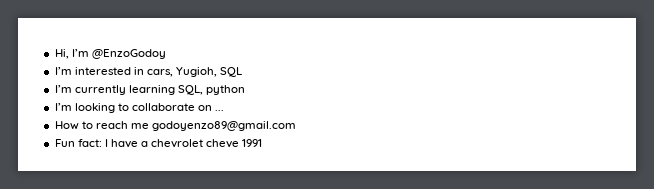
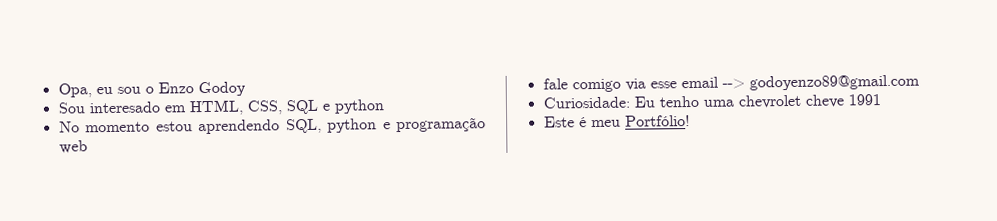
- Hi, I’m @EnzoGodoy
- I’m interested in cars, Yugioh, SQL
- I’m currently learning SQL, python
- I’m looking to collaborate on ...
- How to reach me godoyenzo89@gmail.com
- Fun fact: I have a chevrolet cheve 1991
+ Opa, eu sou o Enzo Godoy
+ Sou interesado em HTML, CSS, SQL e python
+ No momento estou aprendendo SQL, python e programação web
+ fale comigo via esse email --> godoyenzo89@gmail.com
+ Curiosidade: Eu tenho uma chevrolet cheve 1991
+ Este é meu Portfólio!

